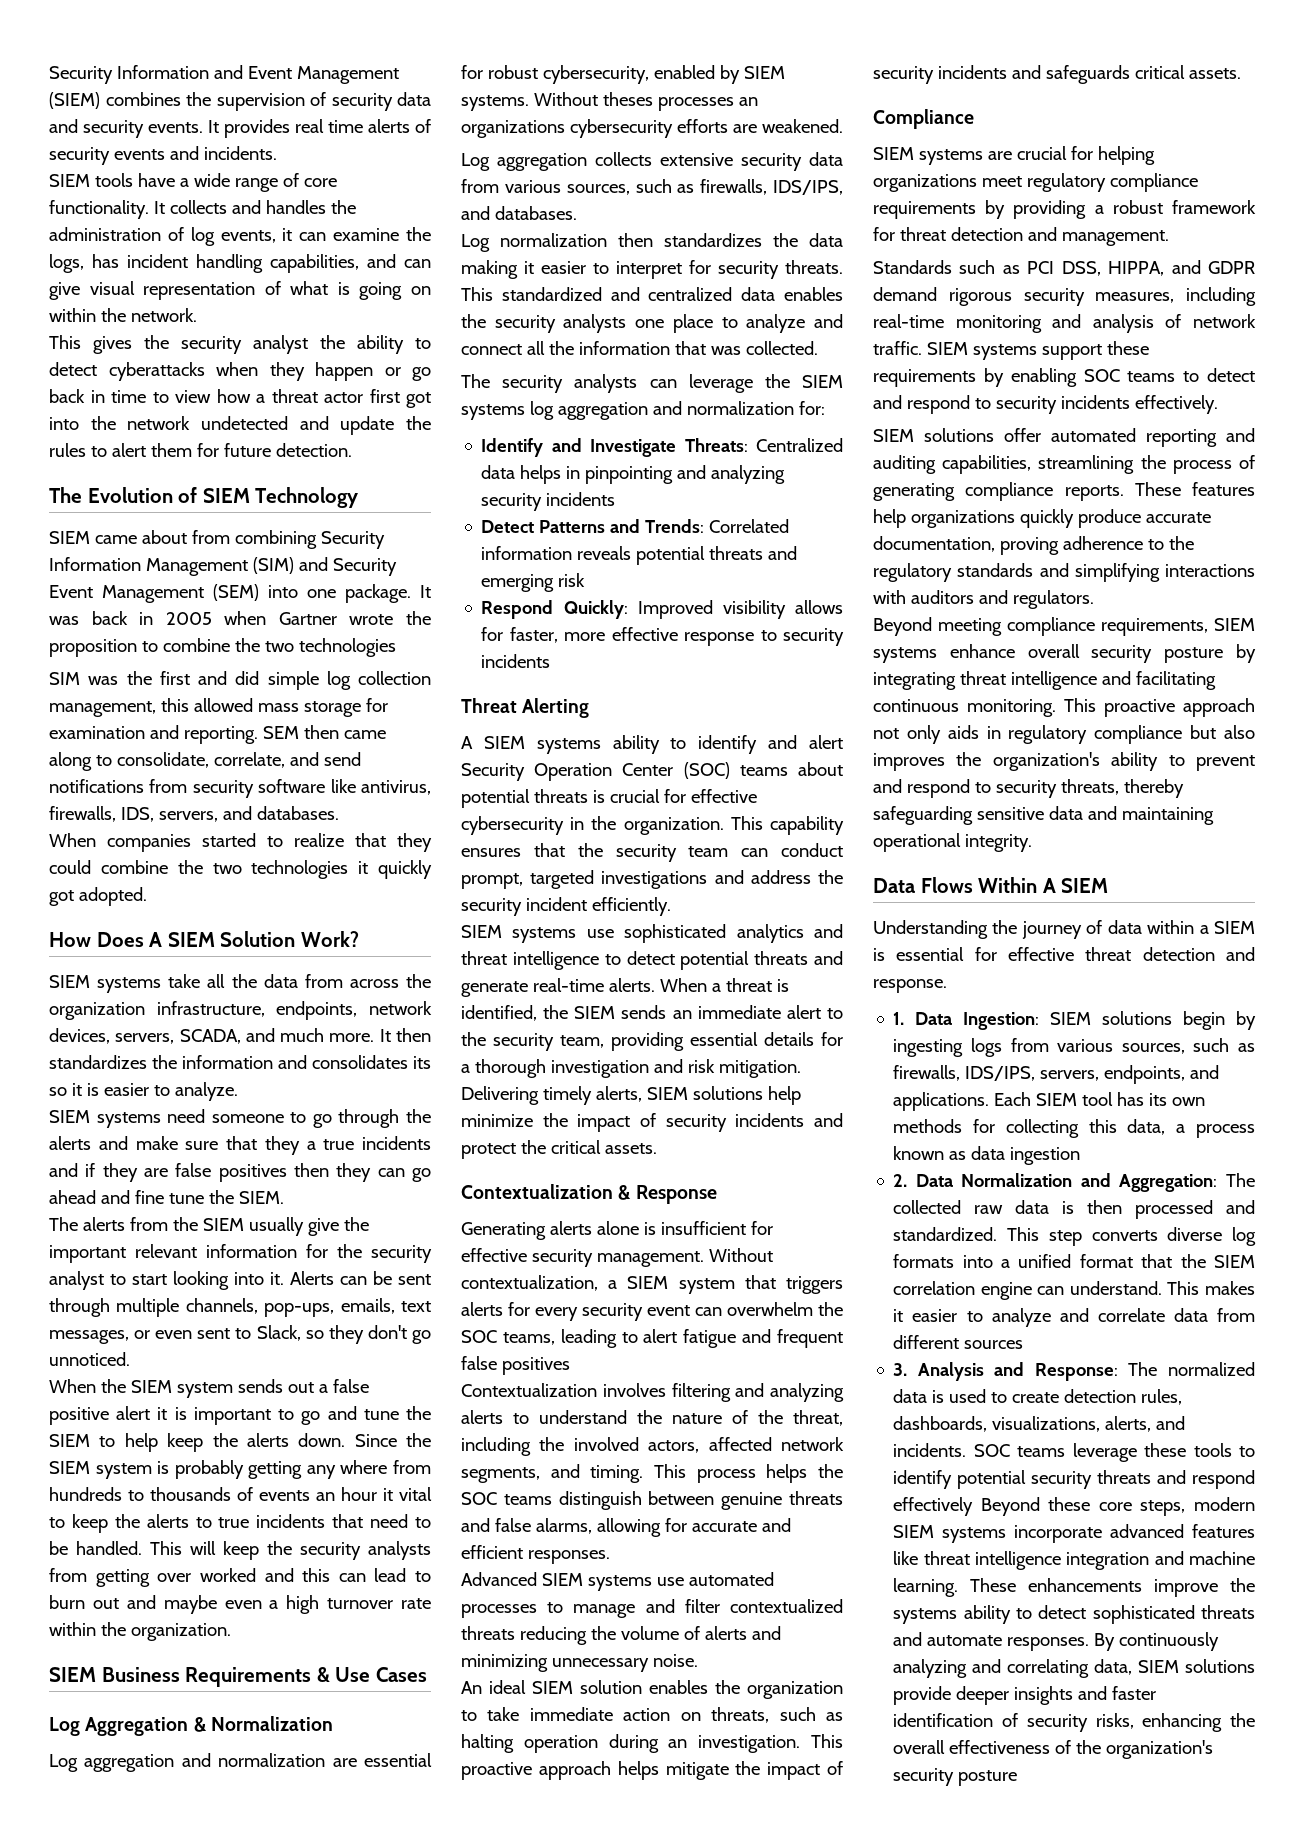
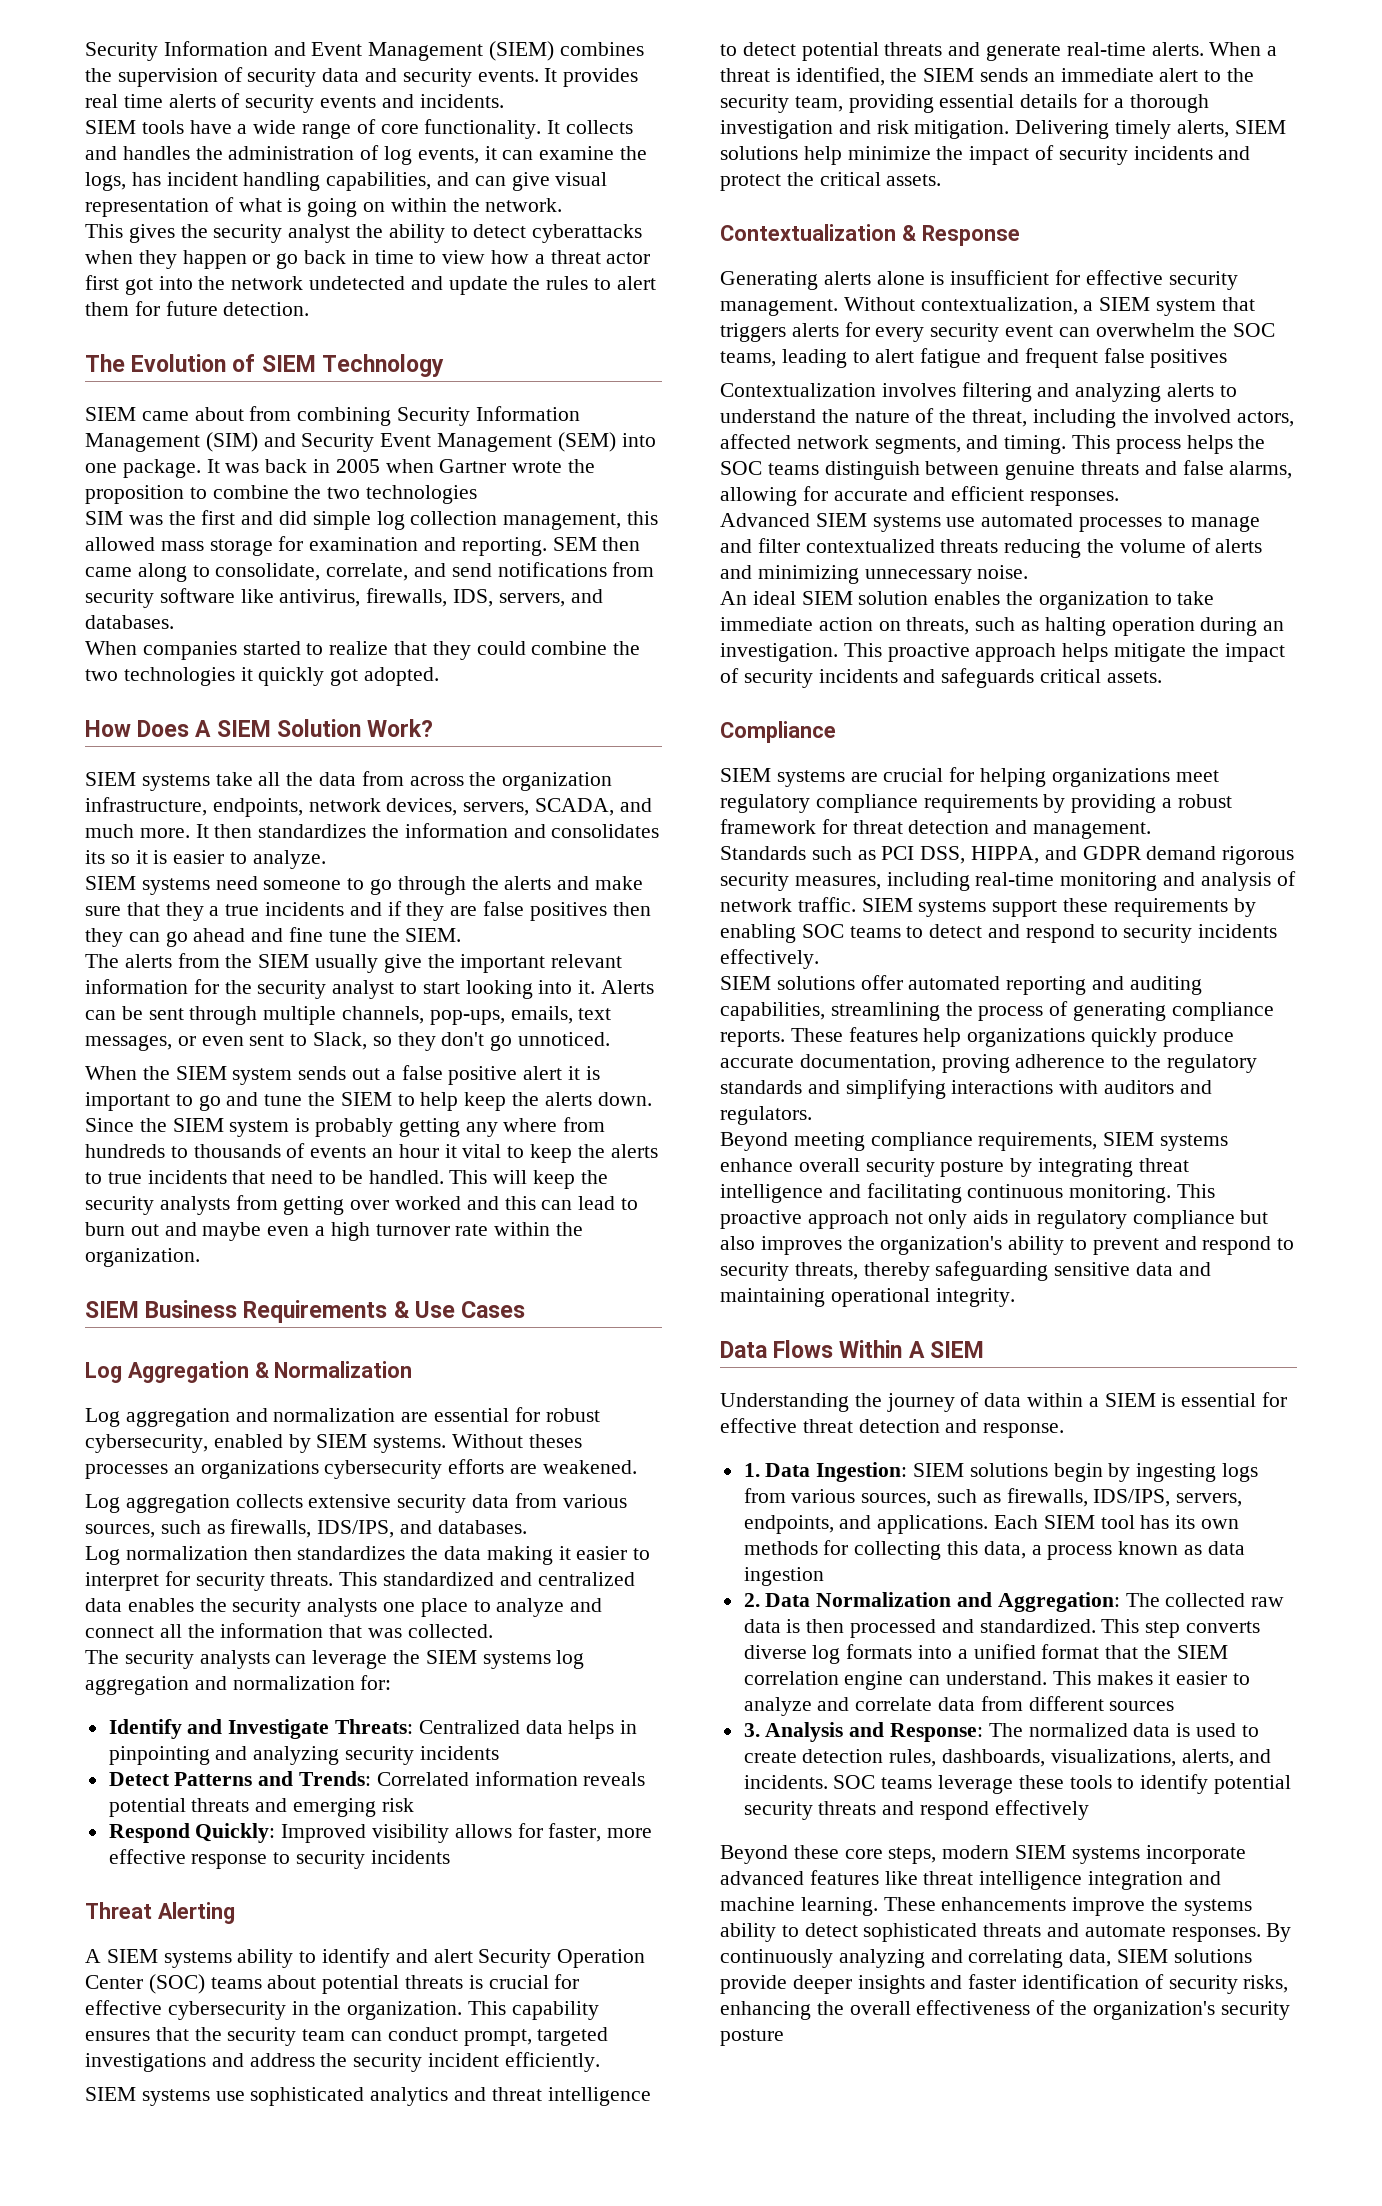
- SOC teams leverage these tools to identify potential security threats and respond effectively Beyond these core steps, modern SIEM systems incorporate advanced features like threat intelligence integration and machine learning.
+ SOC teams leverage these tools to identify potential security threats and respond effectively
+ Beyond these core steps, modern SIEM systems incorporate advanced features like threat intelligence integration and machine learning.

